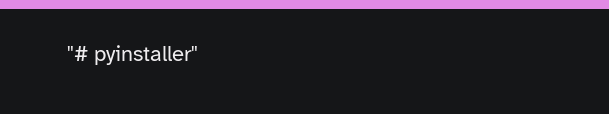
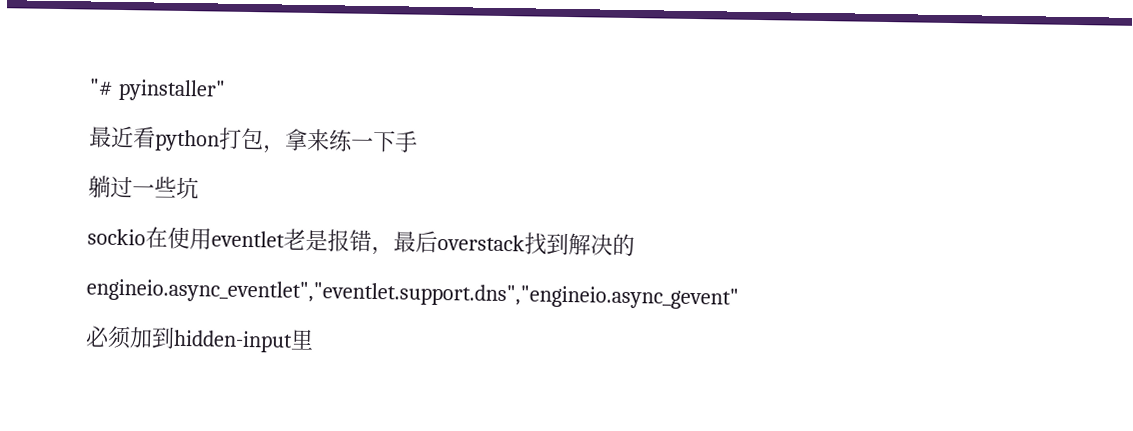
+ 最近看python打包，拿来练一下手
+ 躺过一些坑
+ sockio在使用eventlet老是报错，最后overstack找到解决的
+ engineio.async_eventlet","eventlet.support.dns","engineio.async_gevent"
+ 必须加到hidden-input里

